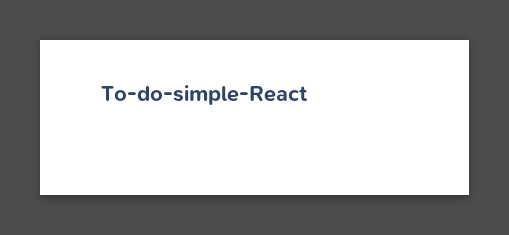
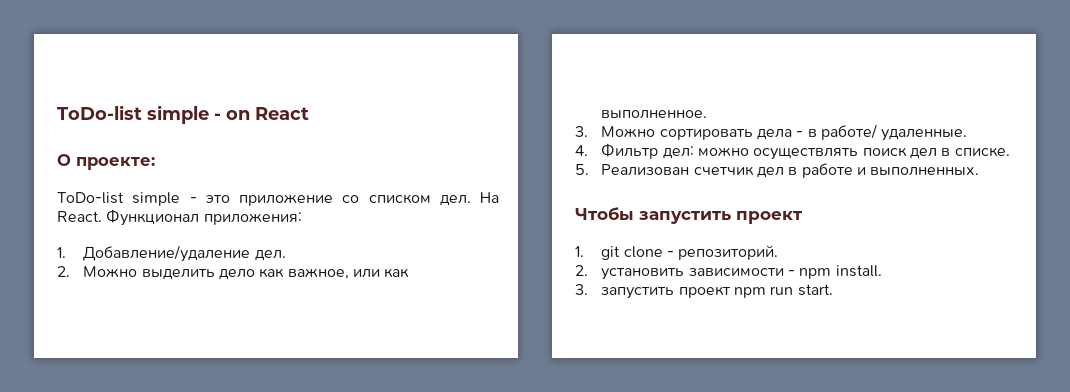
- To-do-simple-React
+ ToDo-list simple - on React
+ О проекте:
+ ToDo-list simple - это приложение со списком дел. На React. Функционал приложения:
+ 1. Добавление/удаление дел.
+ 2. Можно выделить дело как важное, или как выполненное.
+ 3. Можно сортировать дела - в работе/ удаленные.
+ 4. Фильтр дел: можно осуществлять поиск дел в списке.
+ 5. Реализован счетчик дел в работе и выполненных.
+ Чтобы запустить проект
+ 1. git clone - репозиторий.
+ 2. установить зависимости - npm install.
+ 3. запустить проект npm run start.

